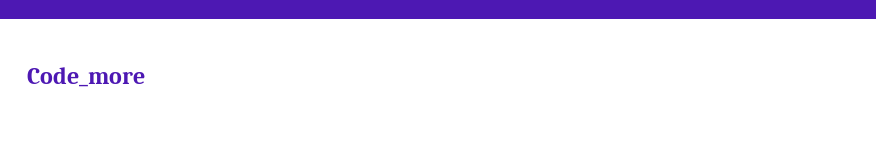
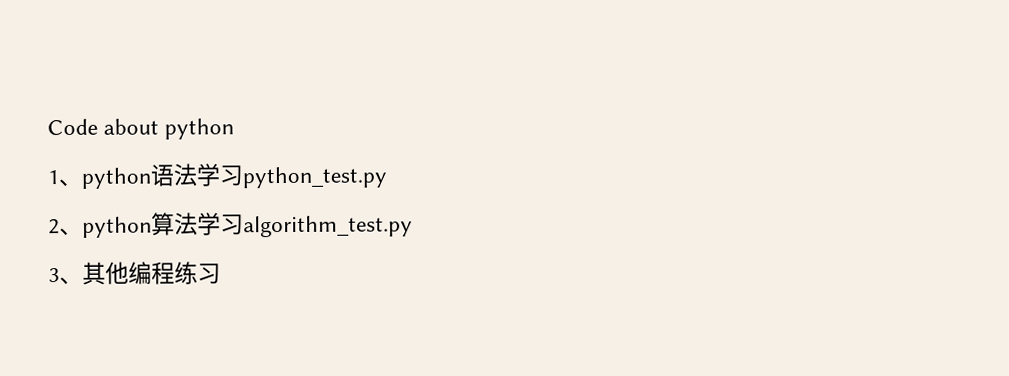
- Code_more
+ Code about python
+ 1、python语法学习python_test.py
+ 2、python算法学习algorithm_test.py
+ 3、其他编程练习

